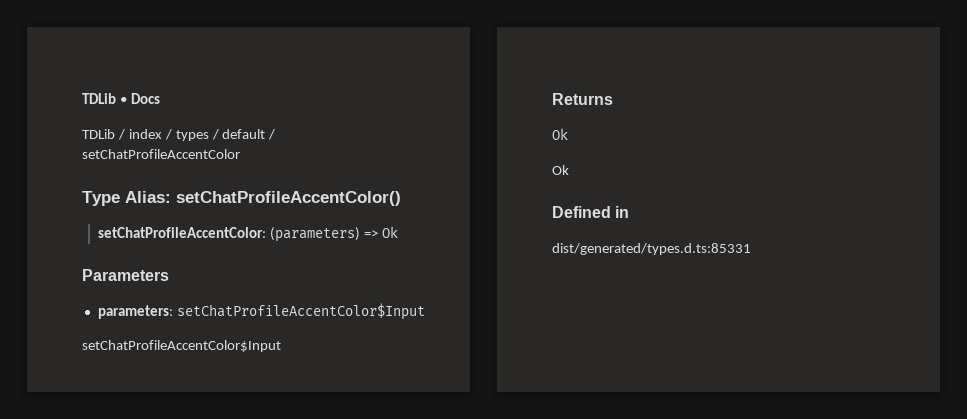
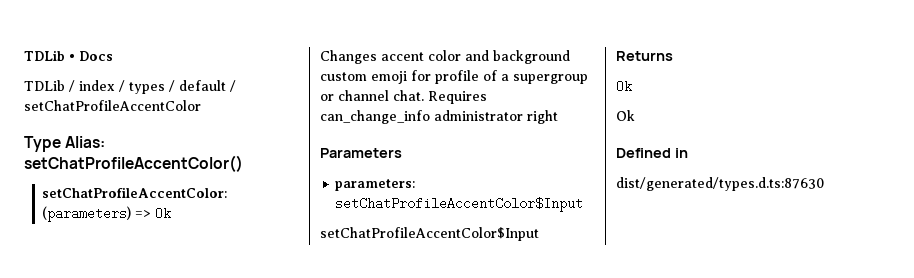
+ Changes accent color and background custom emoji for profile of a supergroup or channel chat. Requires can_change_info administrator right
- dist/generated/types.d.ts:85331
+ dist/generated/types.d.ts:87630

